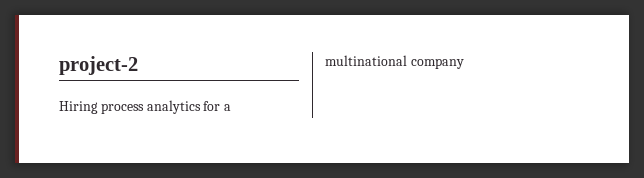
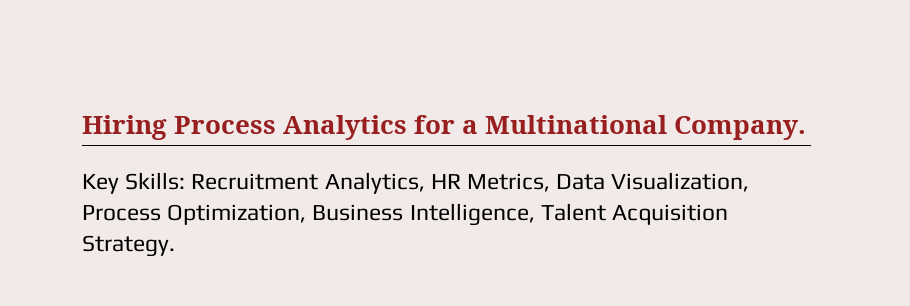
- project-2
- Hiring process analytics for a multinational company
+ Hiring Process Analytics for a Multinational Company.
+ Key Skills: Recruitment Analytics, HR Metrics, Data Visualization, Process Optimization, Business Intelligence, Talent Acquisition Strategy.

